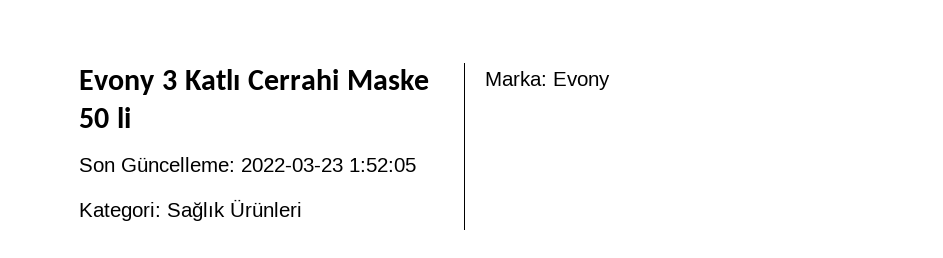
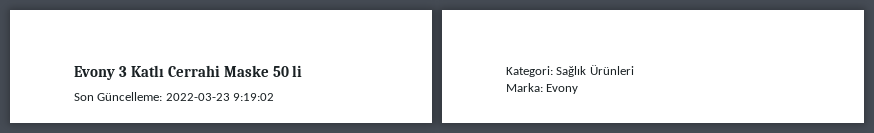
- Son Güncelleme: 2022-03-23 1:52:05
+ Son Güncelleme: 2022-03-23 9:19:02

